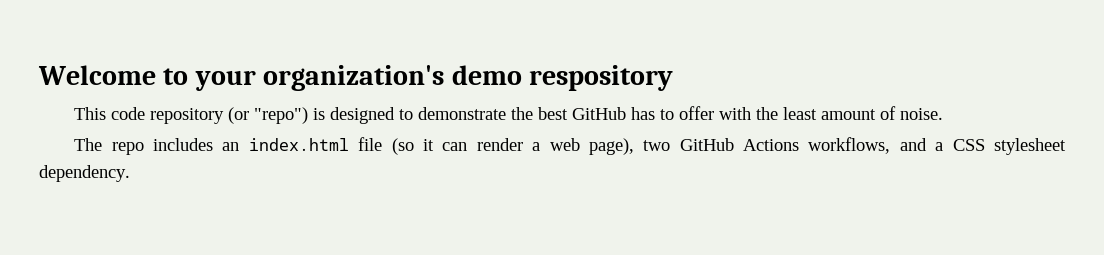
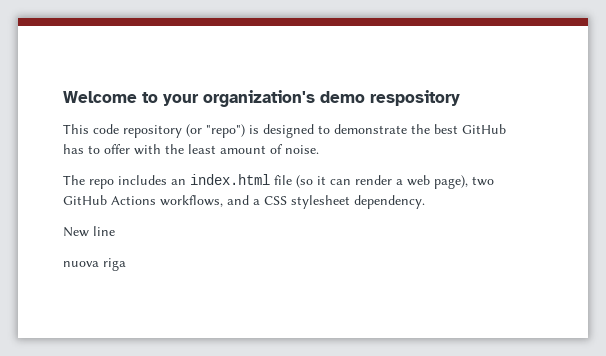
+ New line
+ nuova riga

